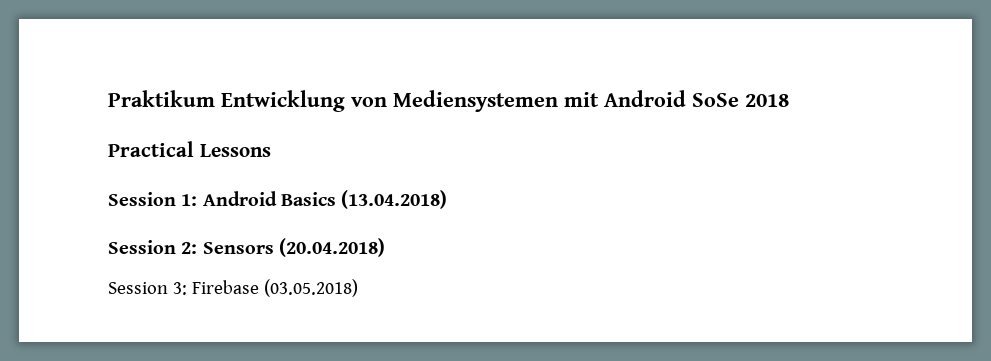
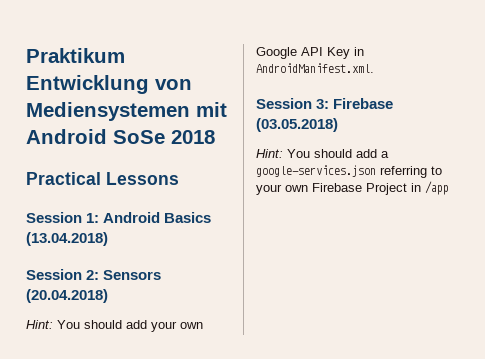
+ Hint: You should add your own Google API Key in AndroidManifest.xml.
  Session 3: Firebase (03.05.2018)
+ Hint: You should add a google-services.json referring to your own Firebase Project in /app

